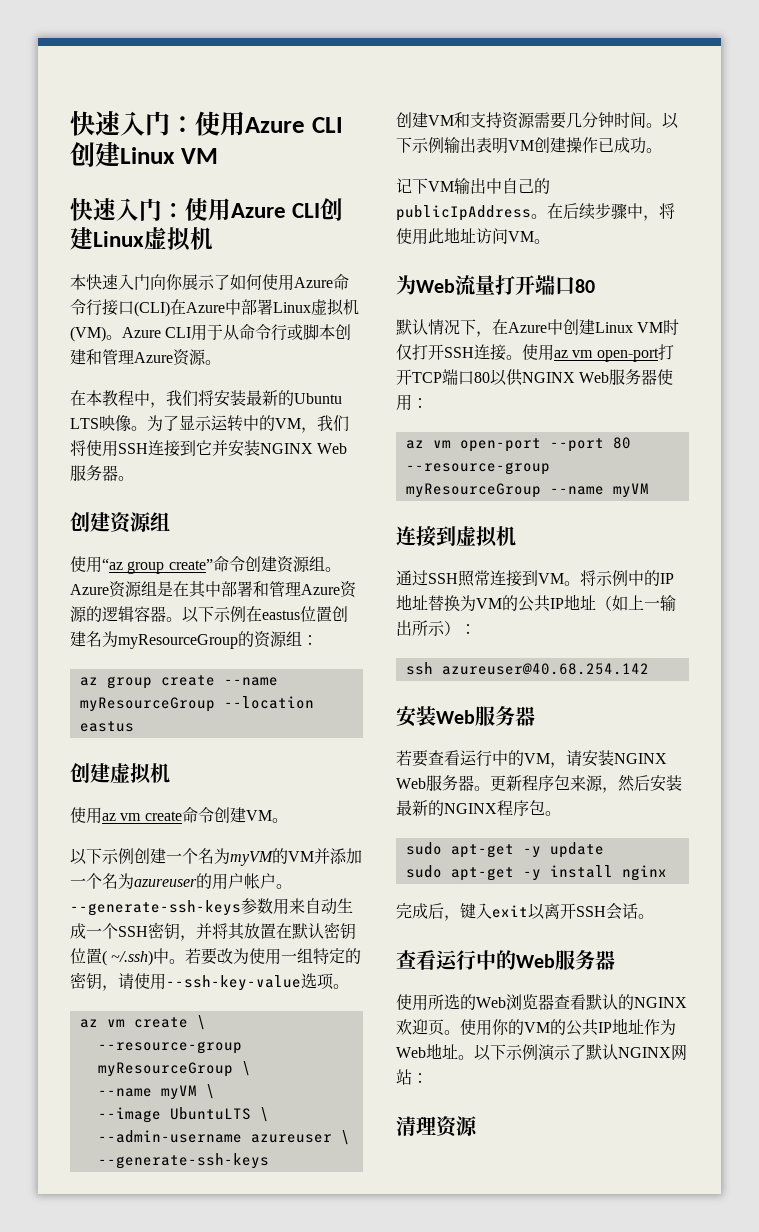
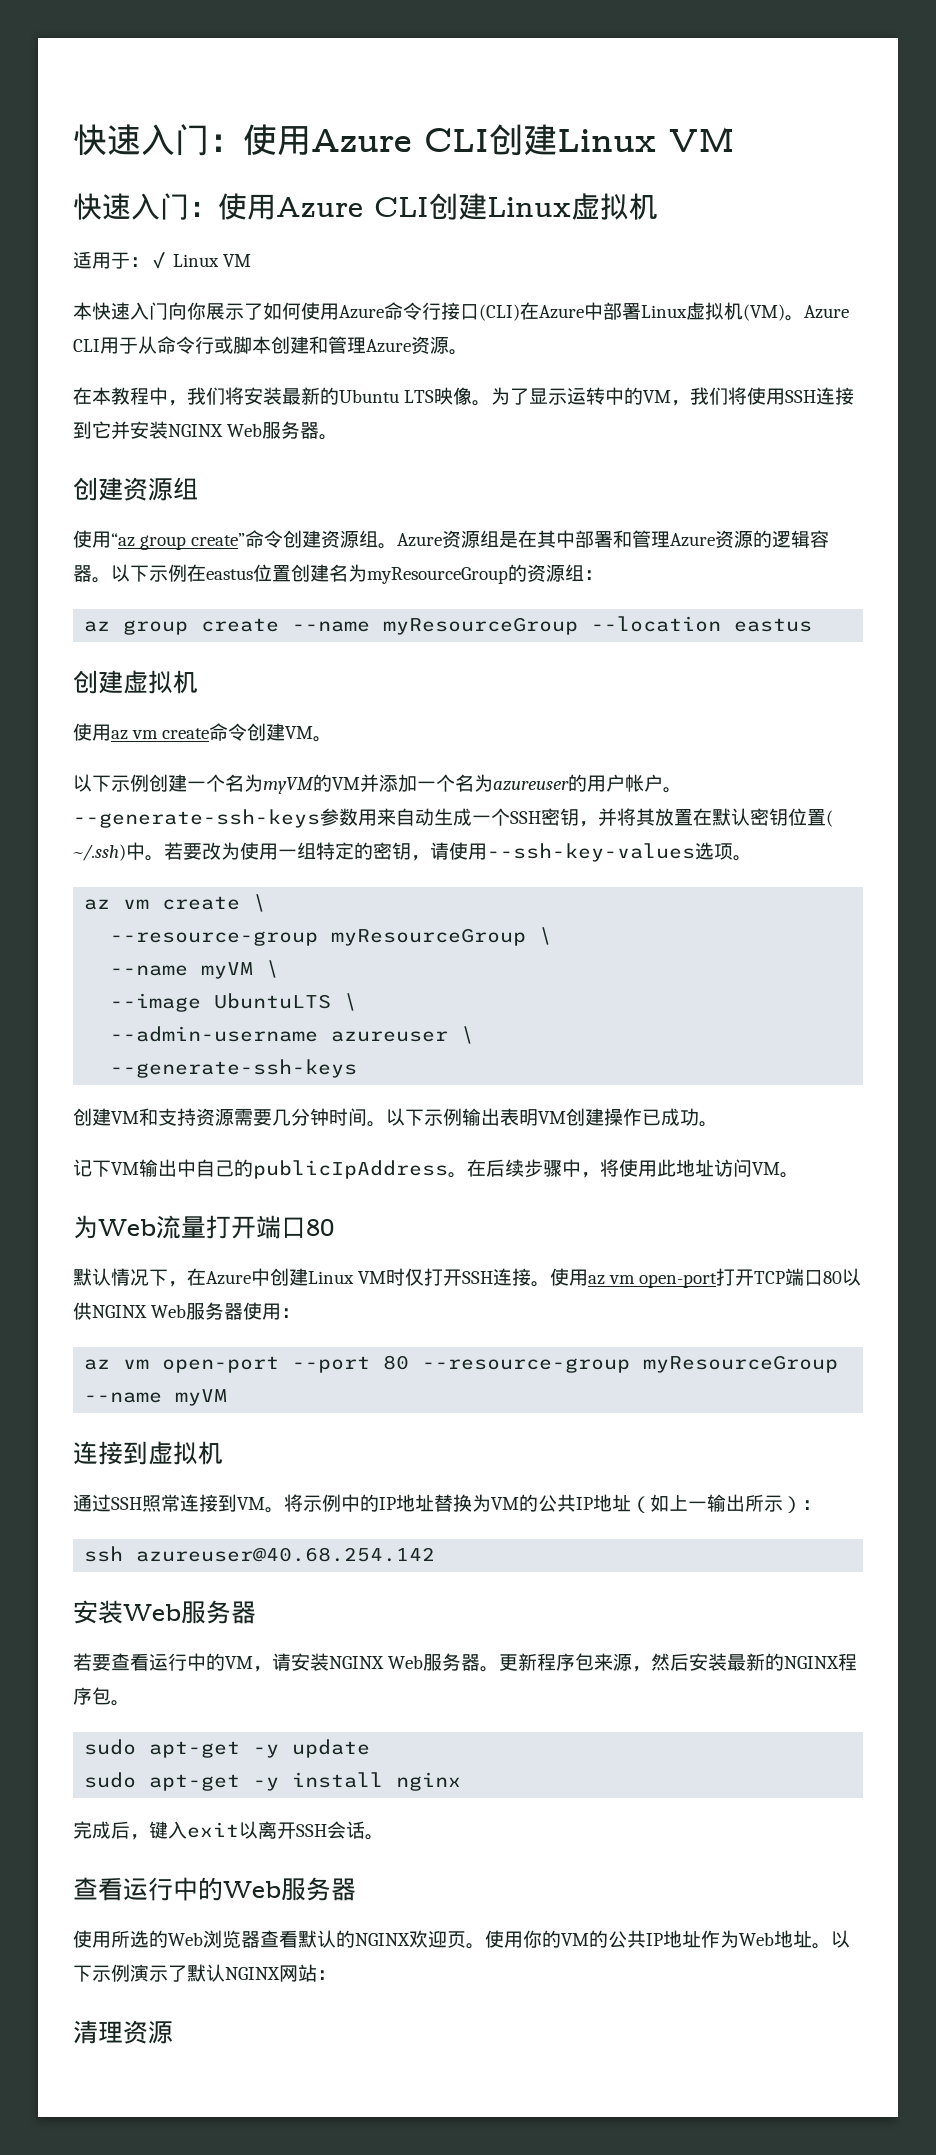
+ 适用于：✓ Linux VM
- 若要改为使用一组特定的密钥，请使用--ssh-key-value选项。
+ 若要改为使用一组特定的密钥，请使用--ssh-key-values选项。

